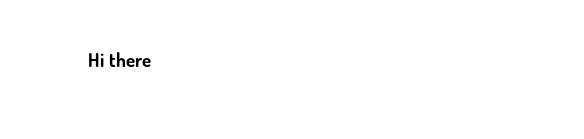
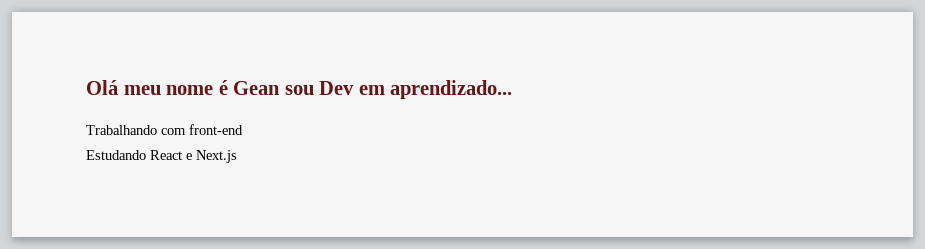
- Hi there
+ Olá meu nome é Gean sou Dev em aprendizado...
+ Trabalhando com front-end
+ Estudando React e Next.js

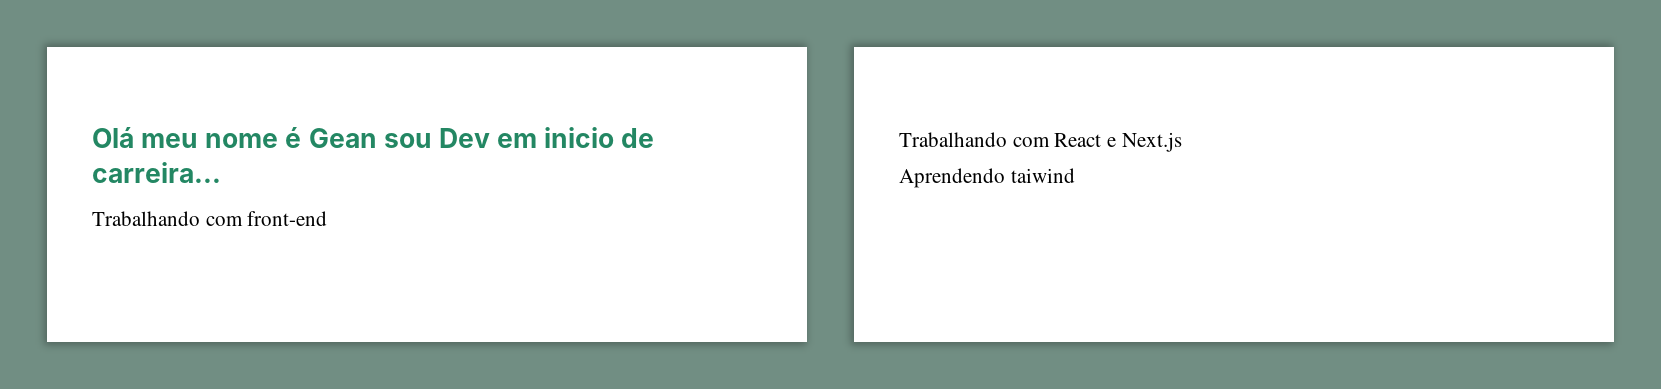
- Olá meu nome é Gean sou Dev em aprendizado...
+ Olá meu nome é Gean sou Dev em inicio de carreira...
- Estudando React e Next.js
+ Trabalhando com React e Next.js
+ Aprendendo taiwind

